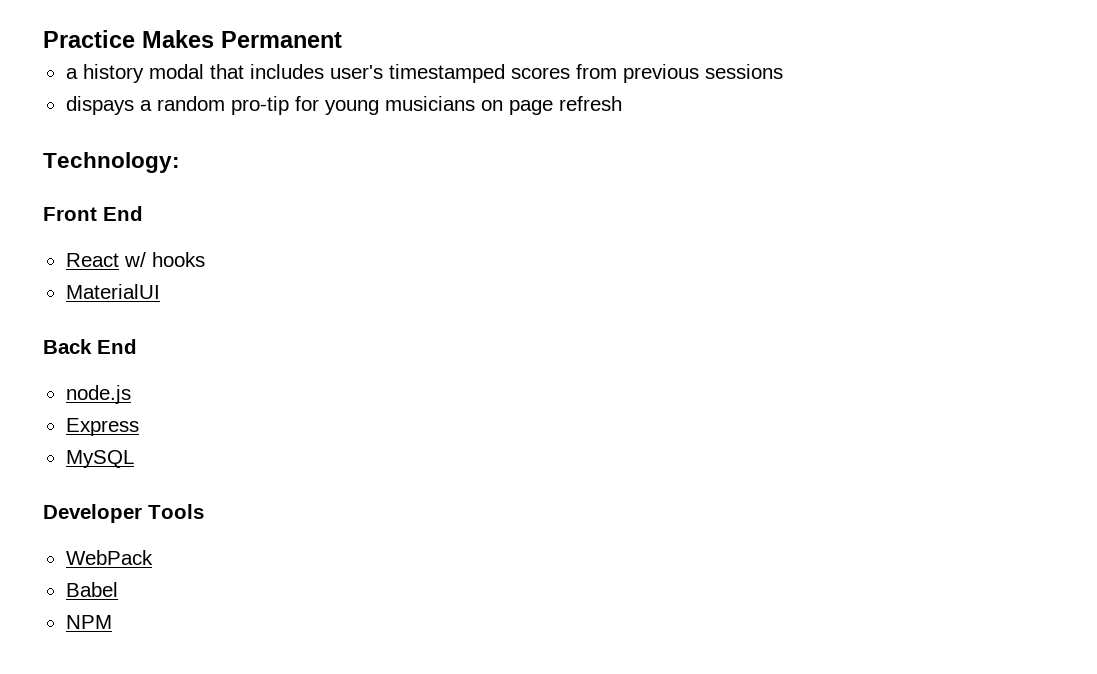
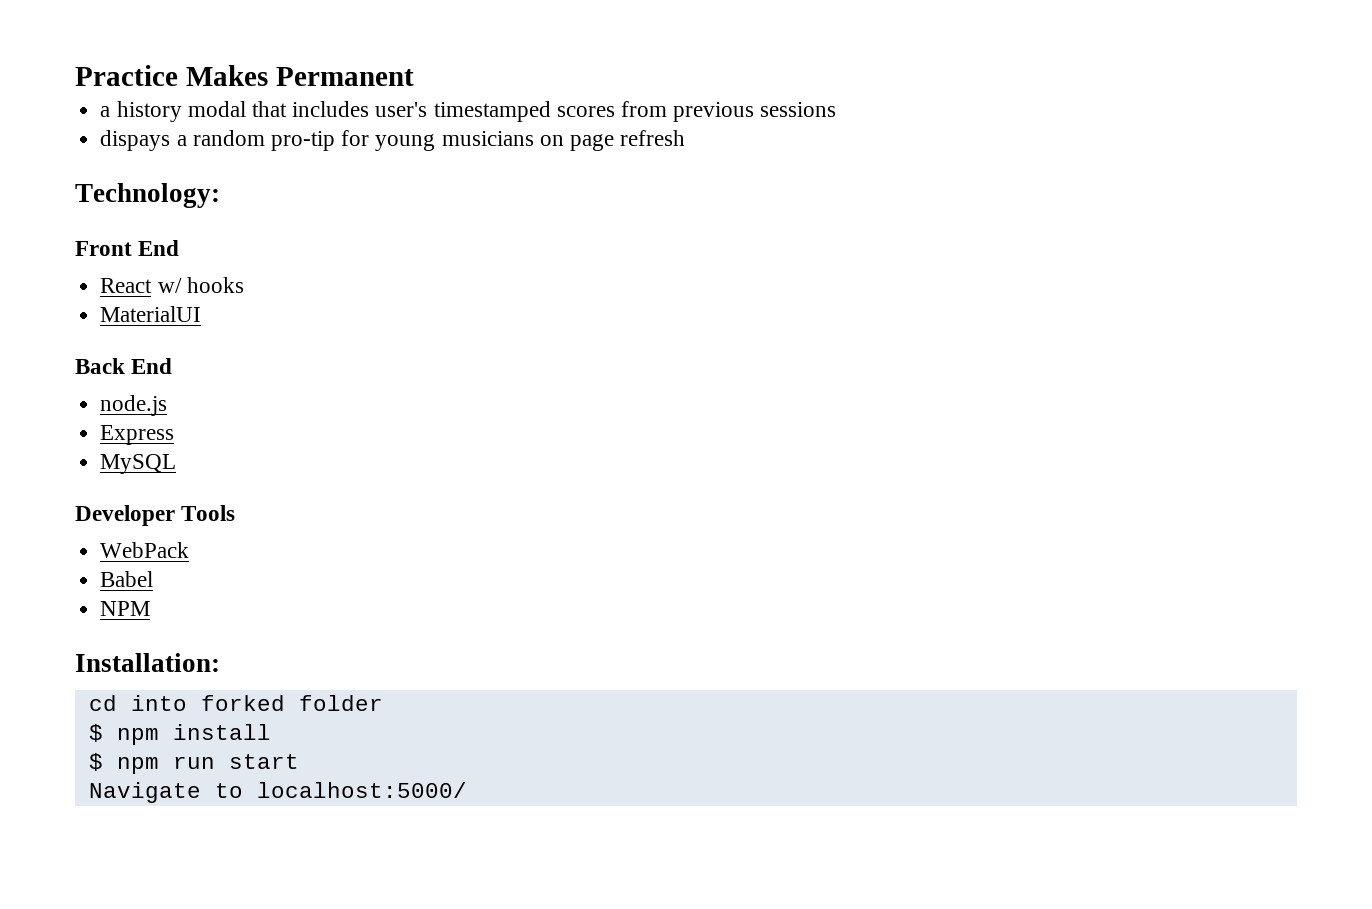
+ Installation:
+ cd into forked folder
+ $ npm install
+ $ npm run start
+ Navigate to localhost:5000/

